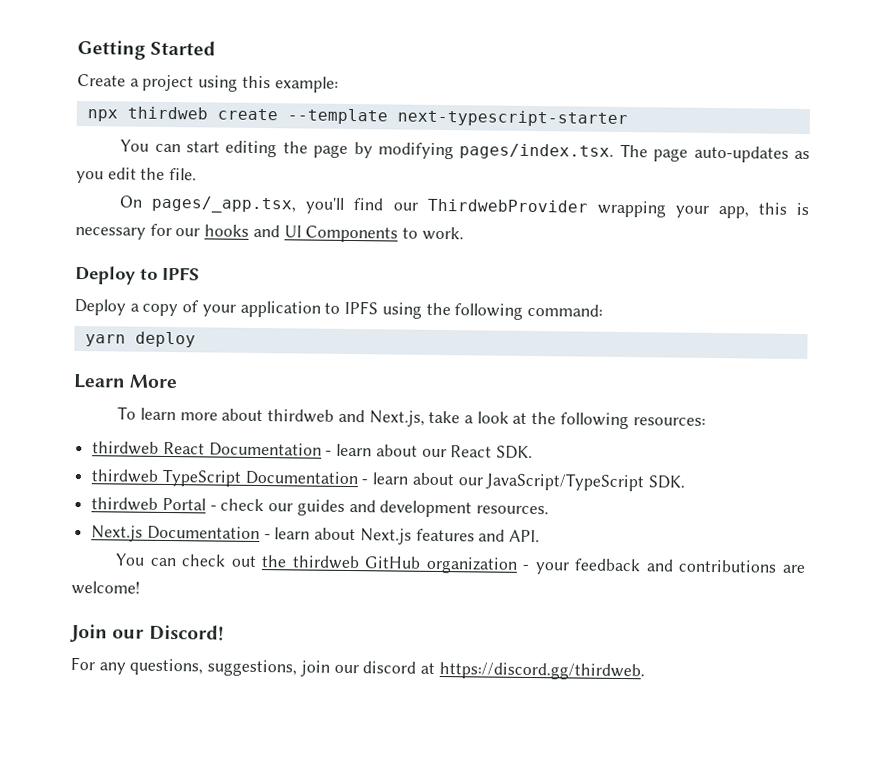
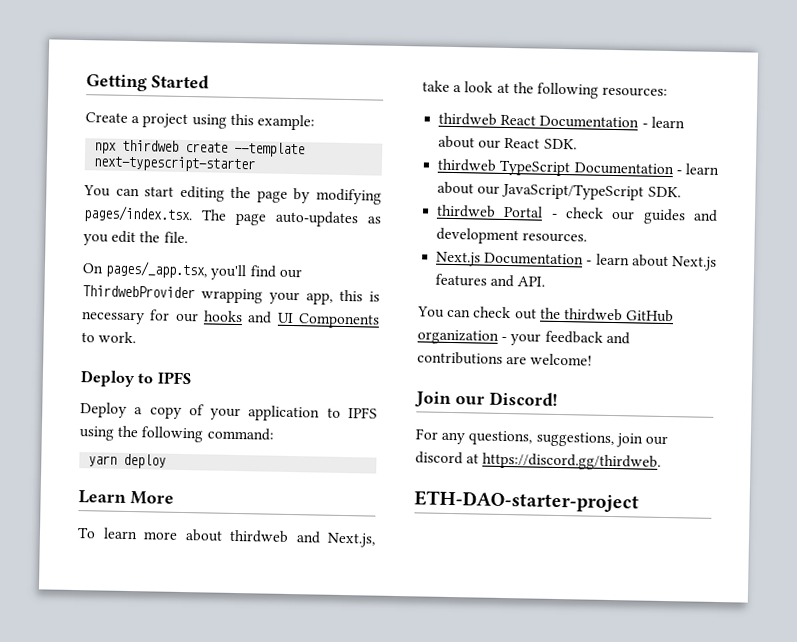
+ ETH-DAO-starter-project

